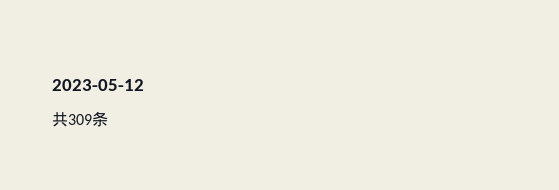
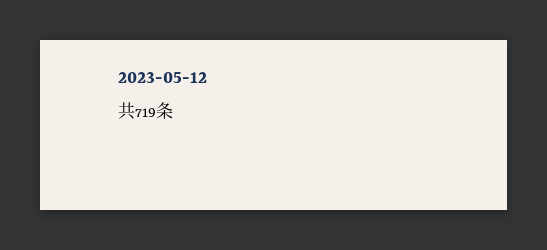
- 共309条
+ 共719条

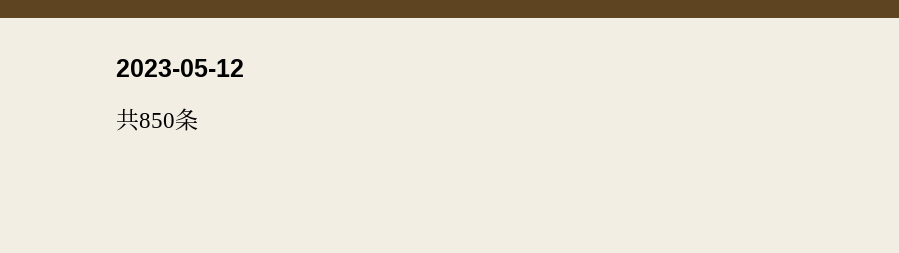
- 共719条
+ 共850条

